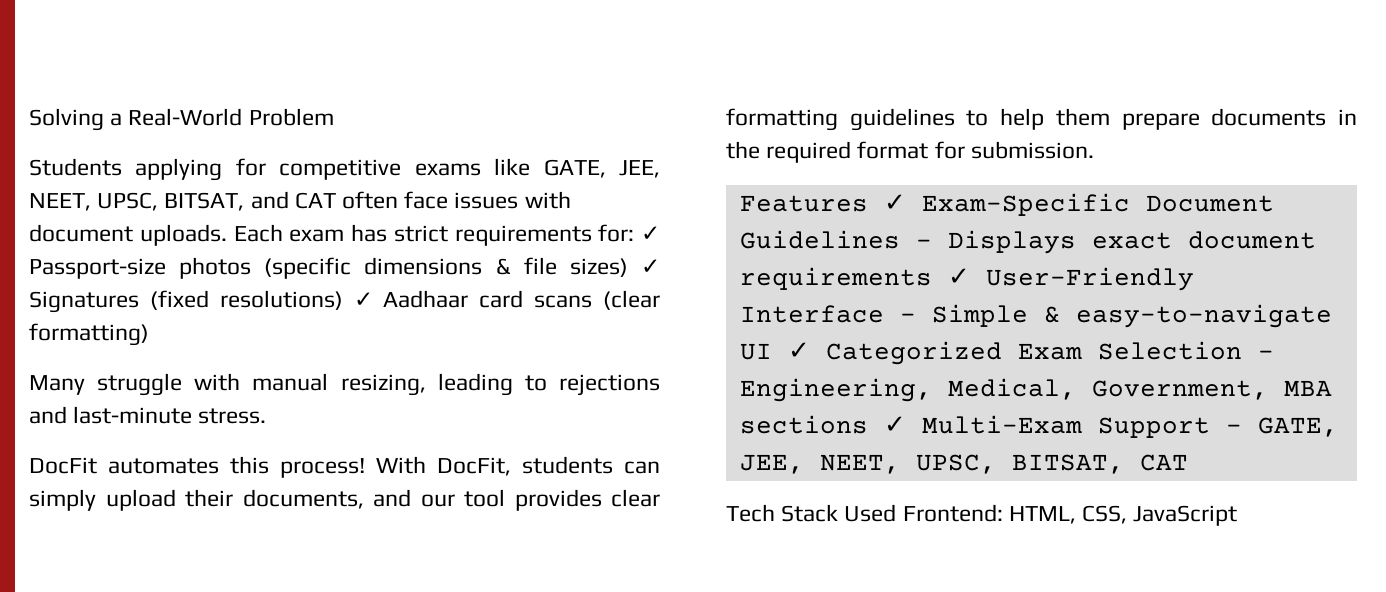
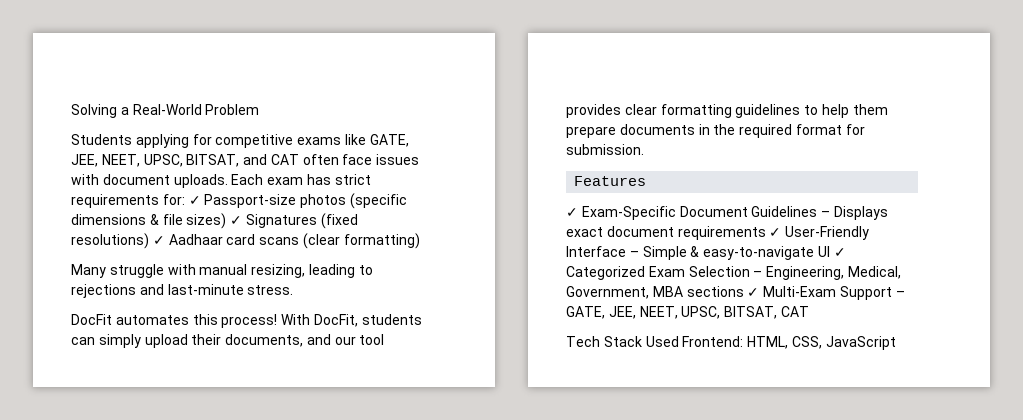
- Features ✓ Exam-Specific Document Guidelines – Displays exact document requirements ✓ User-Friendly Interface – Simple & easy-to-navigate UI ✓ Categorized Exam Selection – Engineering, Medical, Government, MBA sections ✓ Multi-Exam Support – GATE, JEE, NEET, UPSC, BITSAT, CAT
+ Features
+ ✓ Exam-Specific Document Guidelines – Displays exact document requirements ✓ User-Friendly Interface – Simple & easy-to-navigate UI ✓ Categorized Exam Selection – Engineering, Medical, Government, MBA sections ✓ Multi-Exam Support – GATE, JEE, NEET, UPSC, BITSAT, CAT

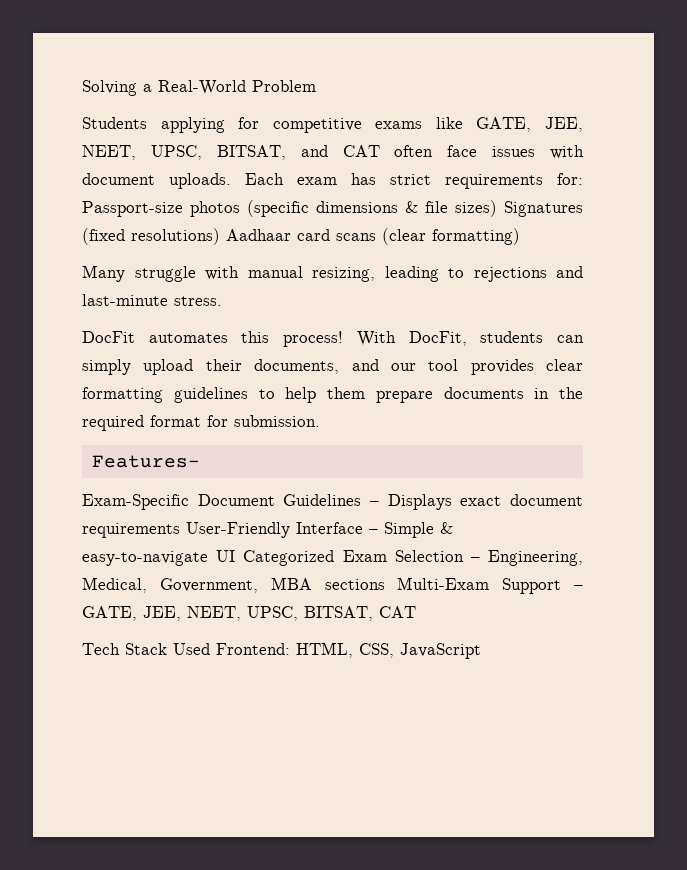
- Each exam has strict requirements for: ✓ Passport-size photos (specific dimensions & file sizes) ✓ Signatures (fixed resolutions) ✓ Aadhaar card scans (clear formatting)
+ Each exam has strict requirements for: Passport-size photos (specific dimensions & file sizes) Signatures (fixed resolutions) Aadhaar card scans (clear formatting)
- Features
- ✓ Exam-Specific Document Guidelines – Displays exact document requirements ✓ User-Friendly Interface – Simple & easy-to-navigate UI ✓ Categorized Exam Selection – Engineering, Medical, Government, MBA sections ✓ Multi-Exam Support – GATE, JEE, NEET, UPSC, BITSAT, CAT
+ Features-
+ Exam-Specific Document Guidelines – Displays exact document requirements User-Friendly Interface – Simple & easy-to-navigate UI Categorized Exam Selection – Engineering, Medical, Government, MBA sections Multi-Exam Support – GATE, JEE, NEET, UPSC, BITSAT, CAT

